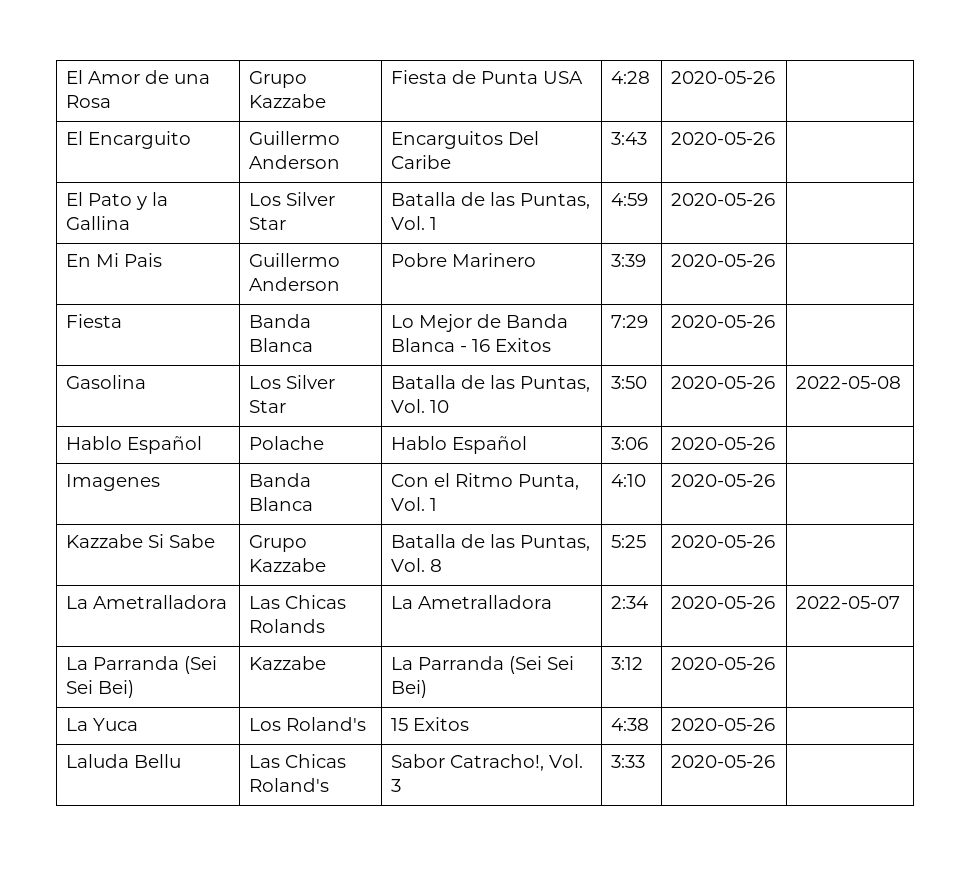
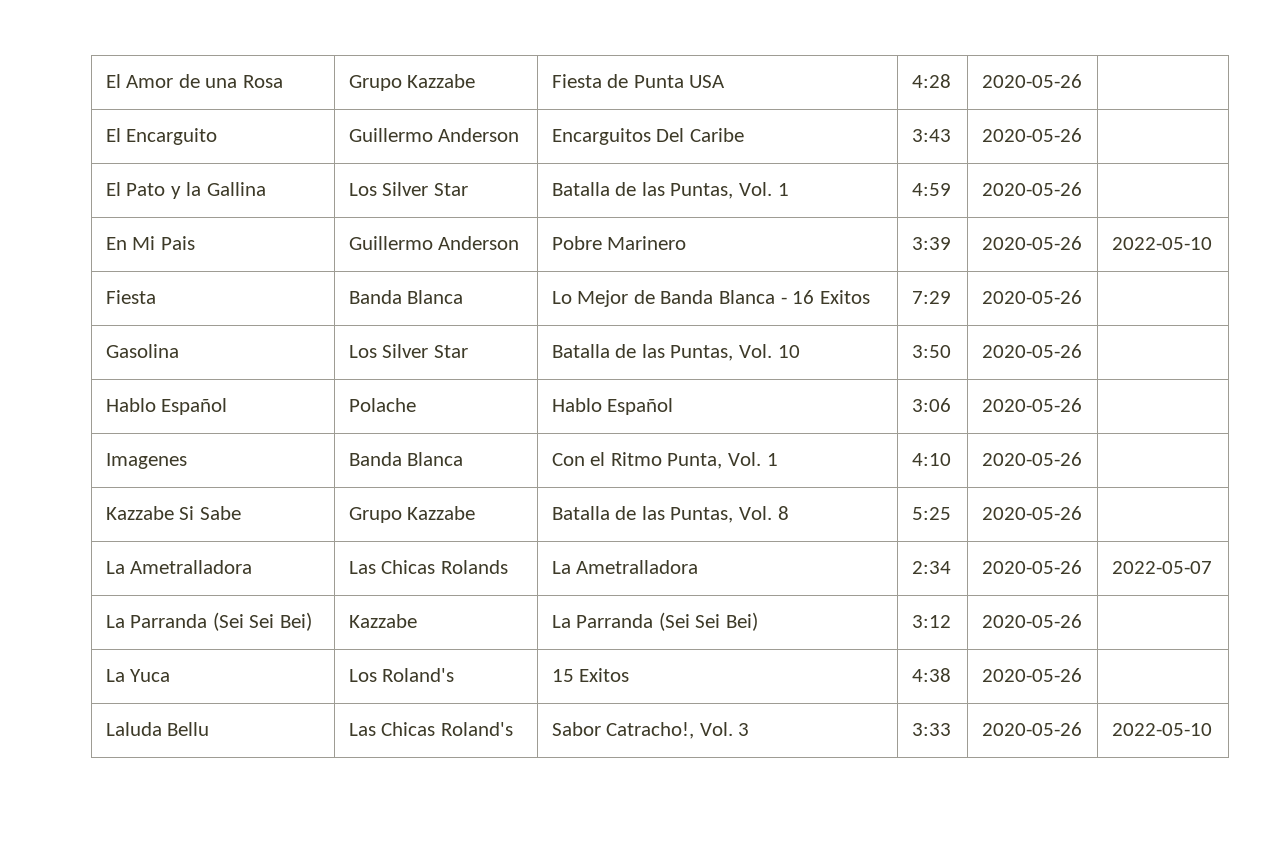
- En Mi Pais | Guillermo Anderson | Pobre Marinero | 3:39 | 2020-05-26 |
+ En Mi Pais | Guillermo Anderson | Pobre Marinero | 3:39 | 2020-05-26 | 2022-05-10
- Gasolina | Los Silver Star | Batalla de las Puntas, Vol. 10 | 3:50 | 2020-05-26 | 2022-05-08
+ Gasolina | Los Silver Star | Batalla de las Puntas, Vol. 10 | 3:50 | 2020-05-26 |
- Laluda Bellu | Las Chicas Roland's | Sabor Catracho!, Vol. 3 | 3:33 | 2020-05-26 |
+ Laluda Bellu | Las Chicas Roland's | Sabor Catracho!, Vol. 3 | 3:33 | 2020-05-26 | 2022-05-10

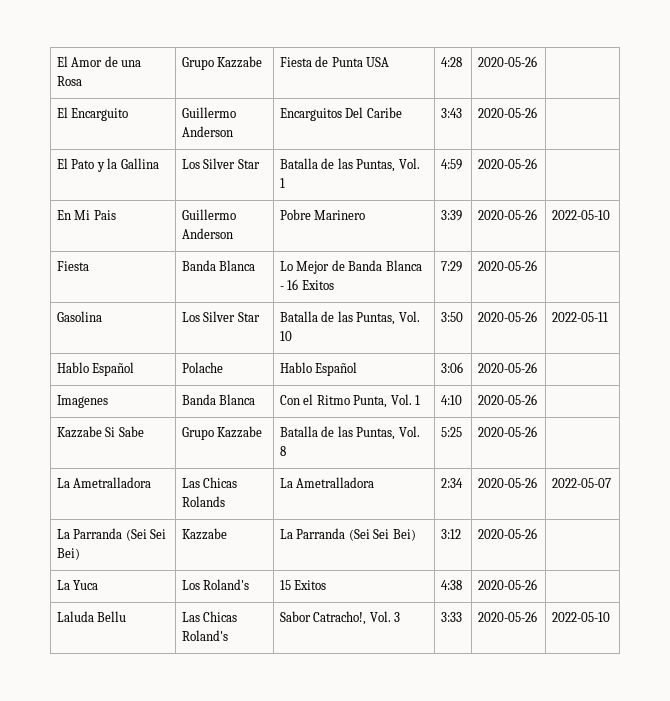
- Gasolina | Los Silver Star | Batalla de las Puntas, Vol. 10 | 3:50 | 2020-05-26 |
+ Gasolina | Los Silver Star | Batalla de las Puntas, Vol. 10 | 3:50 | 2020-05-26 | 2022-05-11

